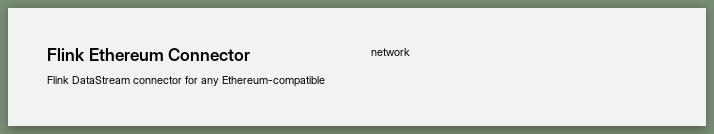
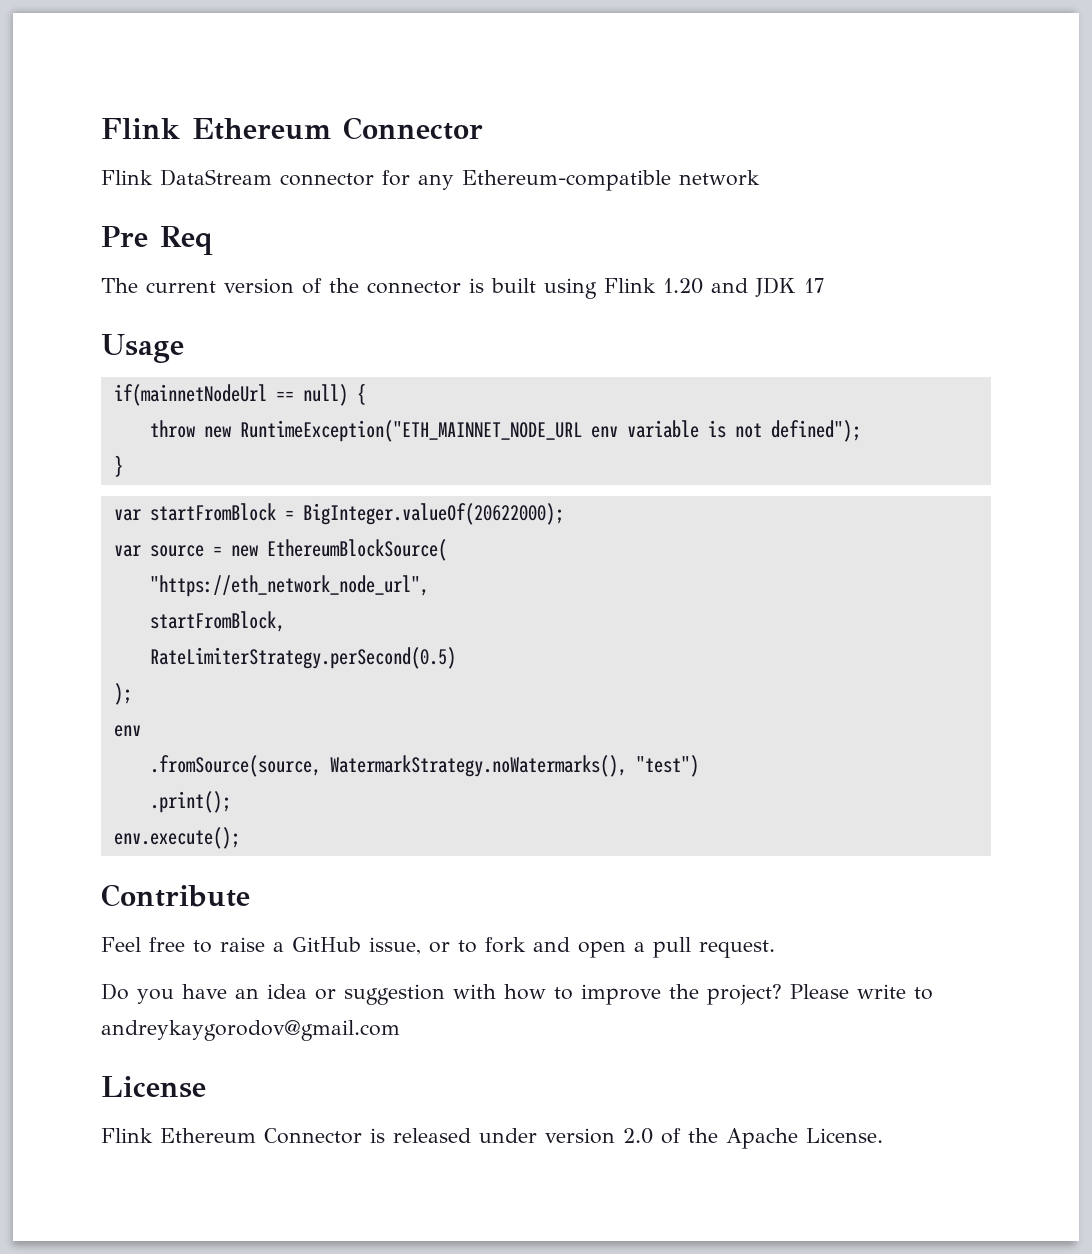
+ Pre Req
+ The current version of the connector is built using Flink 1.20 and JDK 17
+ Usage
+ if(mainnetNodeUrl == null) {
+ throw new RuntimeException("ETH_MAINNET_NODE_URL env variable is not defined");
+ }
+ var startFromBlock = BigInteger.valueOf(20622000);
+ var source = new EthereumBlockSource(
+ "https://eth_network_node_url",
+ startFromBlock,
+ RateLimiterStrategy.perSecond(0.5)
+ );
+ env
+ .fromSource(source, WatermarkStrategy.noWatermarks(), "test")
+ .print();
+ env.execute();
+ Contribute
+ Feel free to raise a GitHub issue, or to fork and open a pull request.
+ Do you have an idea or suggestion with how to improve the project? Please write to andreykaygorodov@gmail.com
+ License
+ Flink Ethereum Connector is released under version 2.0 of the Apache License.

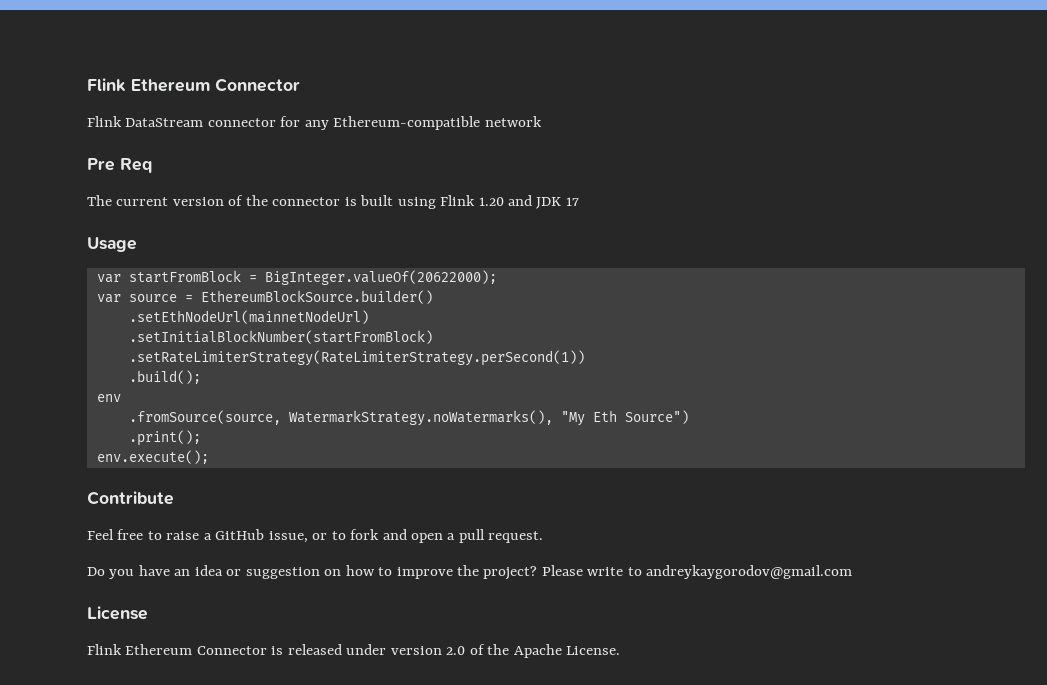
- if(mainnetNodeUrl == null) {
- throw new RuntimeException("ETH_MAINNET_NODE_URL env variable is not defined");
- }
- var source = new EthereumBlockSource(
- "https://eth_network_node_url",
- startFromBlock,
- RateLimiterStrategy.perSecond(0.5)
- );
+ var source = EthereumBlockSource.builder()
+ .setEthNodeUrl(mainnetNodeUrl)
+ .setInitialBlockNumber(startFromBlock)
+ .setRateLimiterStrategy(RateLimiterStrategy.perSecond(1))
+ .build();
- .fromSource(source, WatermarkStrategy.noWatermarks(), "test")
+ .fromSource(source, WatermarkStrategy.noWatermarks(), "My Eth Source")
- Do you have an idea or suggestion with how to improve the project?
+ Do you have an idea or suggestion on how to improve the project?

